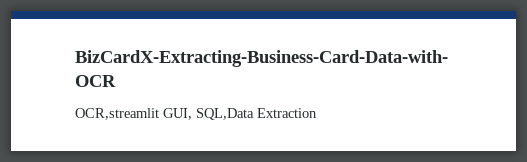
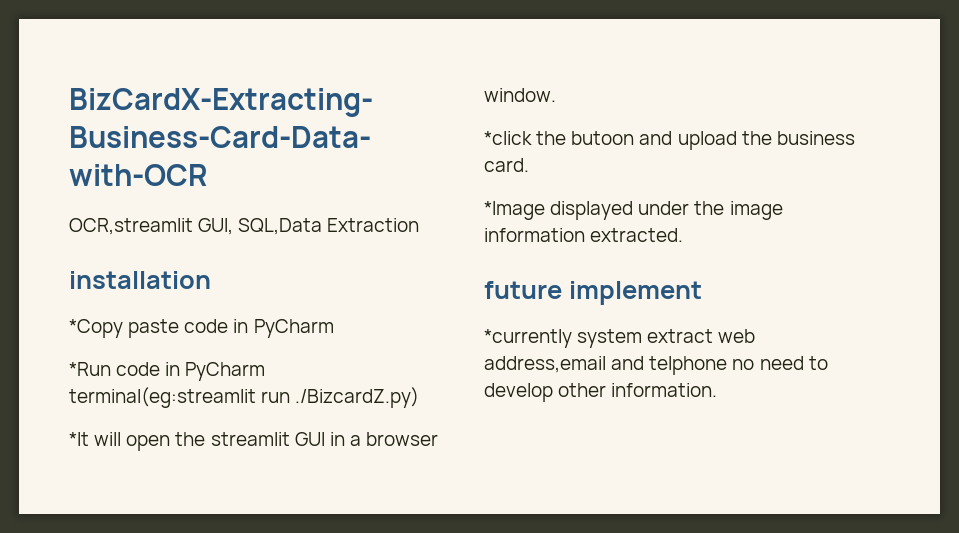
+ installation
+ *Copy paste code in PyCharm
+ *Run code in PyCharm terminal(eg:streamlit run ./BizcardZ.py)
+ *It will open the streamlit GUI in a browser window.
+ *click the butoon and upload the business card.
+ *Image displayed under the image information extracted.
+ future implement
+ *currently system extract web address,email and telphone no need to develop other information.

